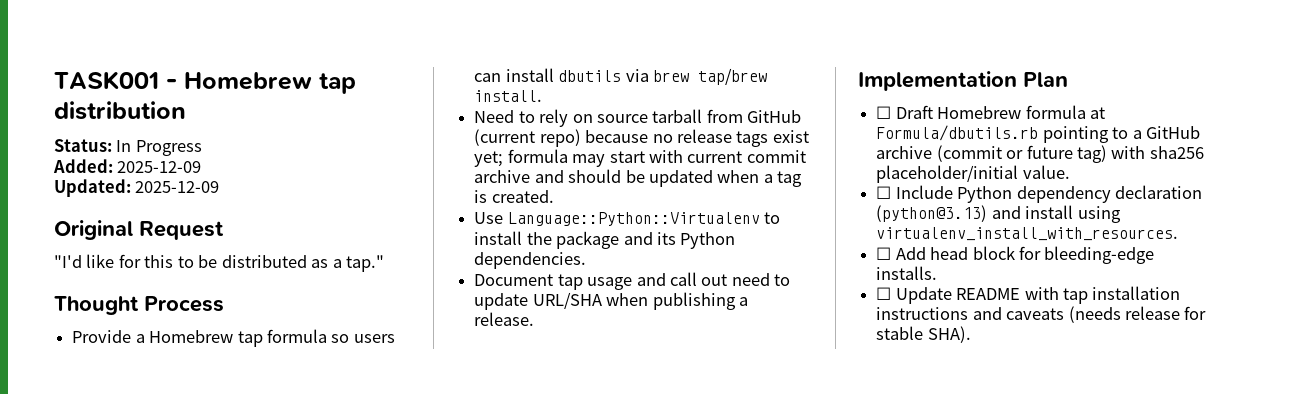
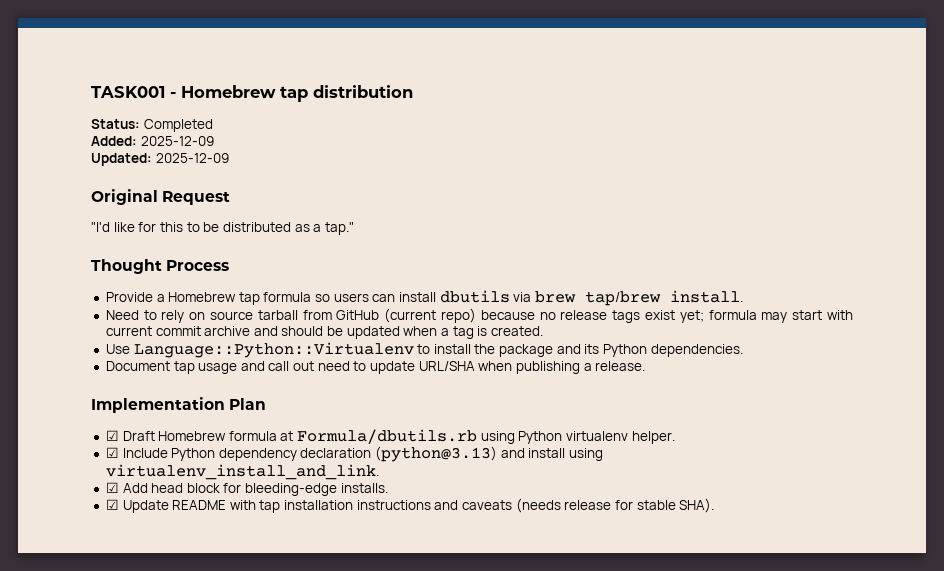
- Status: In Progress
+ Status: Completed
- ☐ Draft Homebrew formula at Formula/dbutils.rb pointing to a GitHub archive (commit or future tag) with sha256 placeholder/initial value.
- ☐ Include Python dependency declaration (python@3.13) and install using virtualenv_install_with_resources.
- ☐ Add head block for bleeding-edge installs.
+ ☑ Draft Homebrew formula at Formula/dbutils.rb using Python virtualenv helper.
+ ☑ Include Python dependency declaration (python@3.13) and install using virtualenv_install_and_link.
+ ☑ Add head block for bleeding-edge installs.
- ☐ Update README with tap installation instructions and caveats (needs release for stable SHA).
+ ☑ Update README with tap installation instructions and caveats (needs release for stable SHA).

